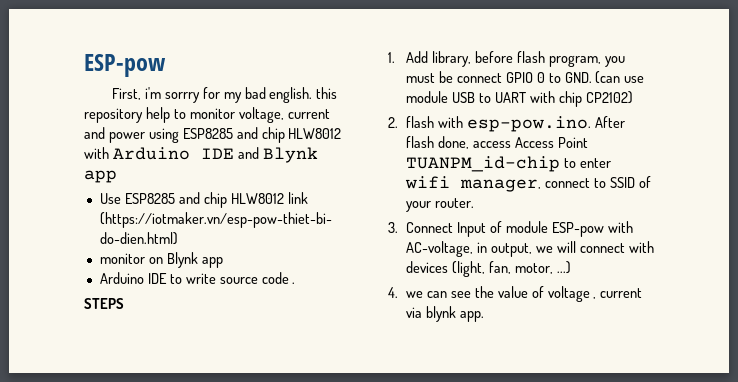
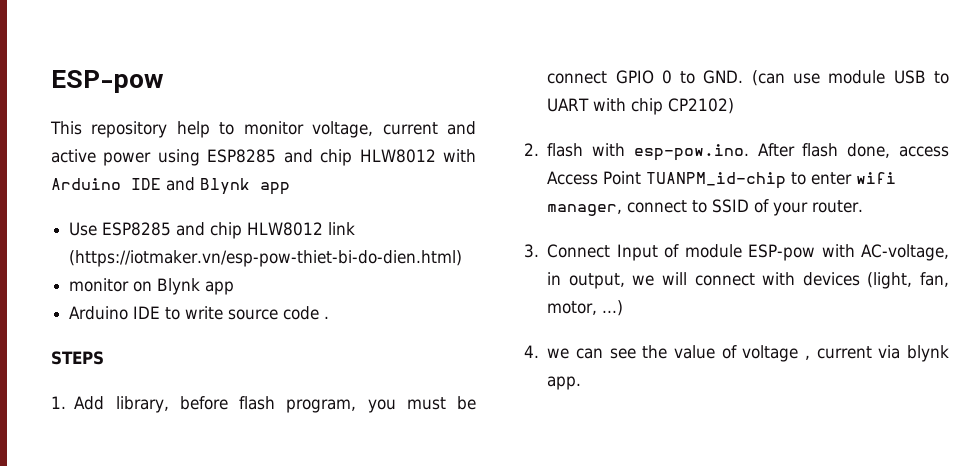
- First, i'm sorrry for my bad english. this repository help to monitor voltage, current and power using ESP8285 and chip HLW8012 with Arduino IDE and Blynk app
+ This repository help to monitor voltage, current and active power using ESP8285 and chip HLW8012 with Arduino IDE and Blynk app

